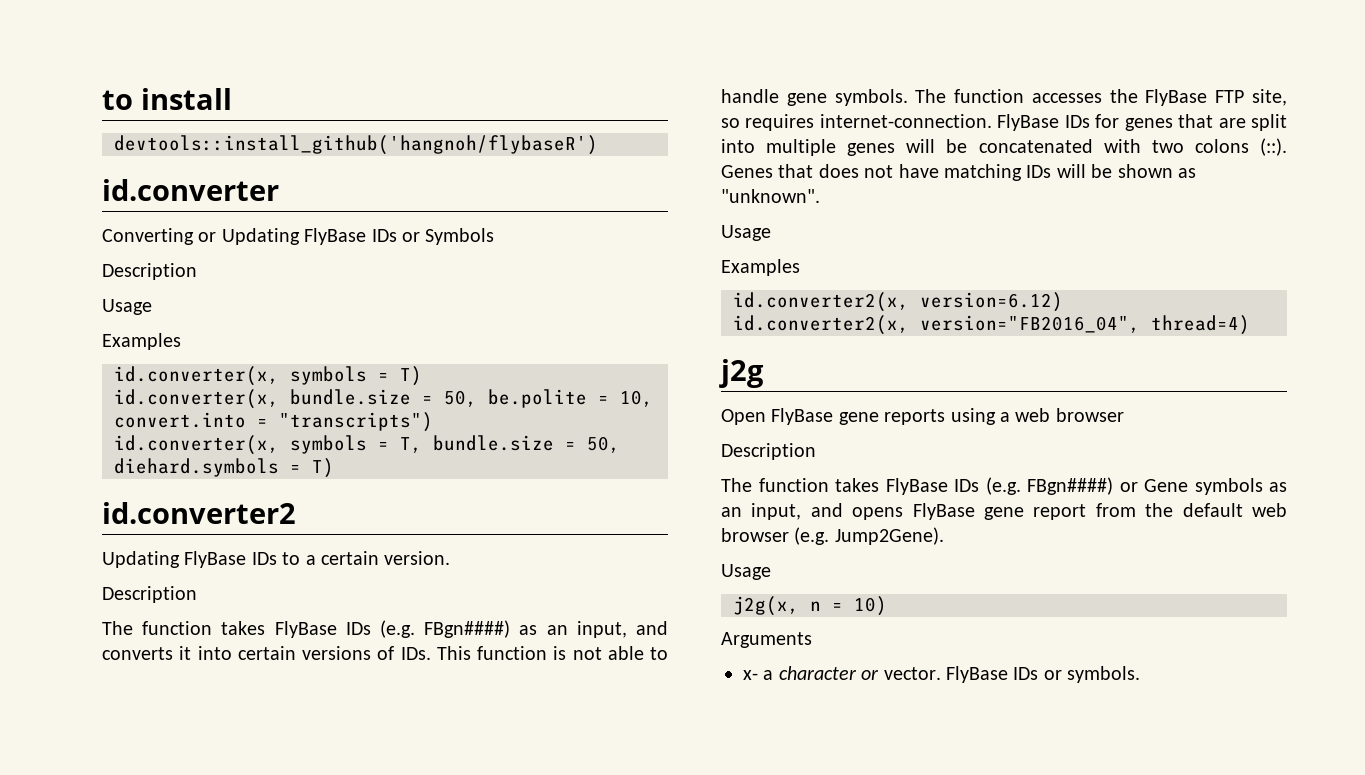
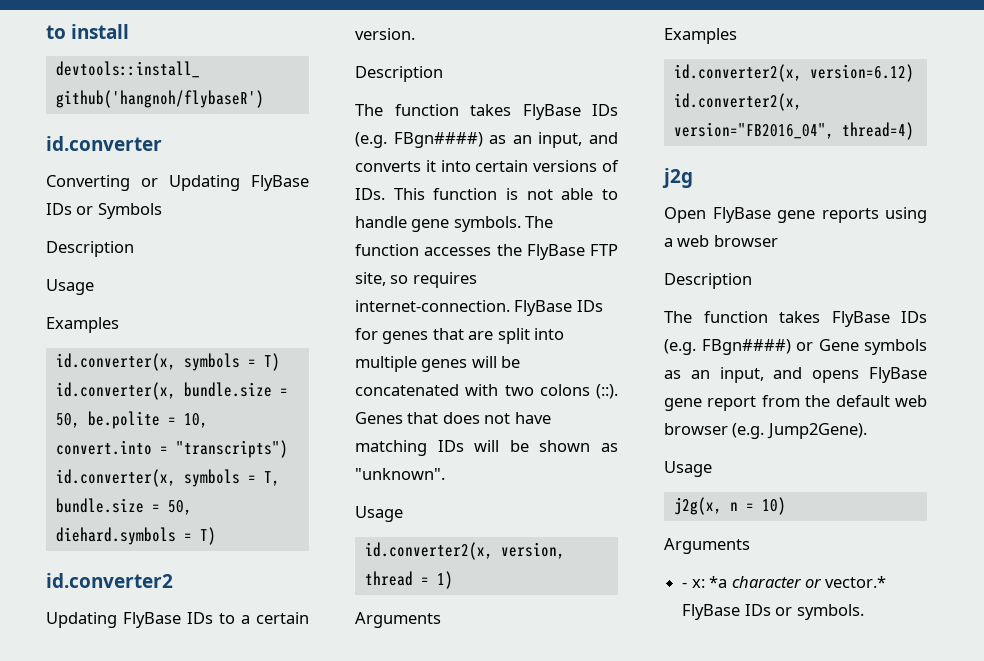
+ id.converter2(x, version, thread = 1)
+ Arguments
- x- a character or vector. FlyBase IDs or symbols.
+ - x: *a character or vector.* FlyBase IDs or symbols.

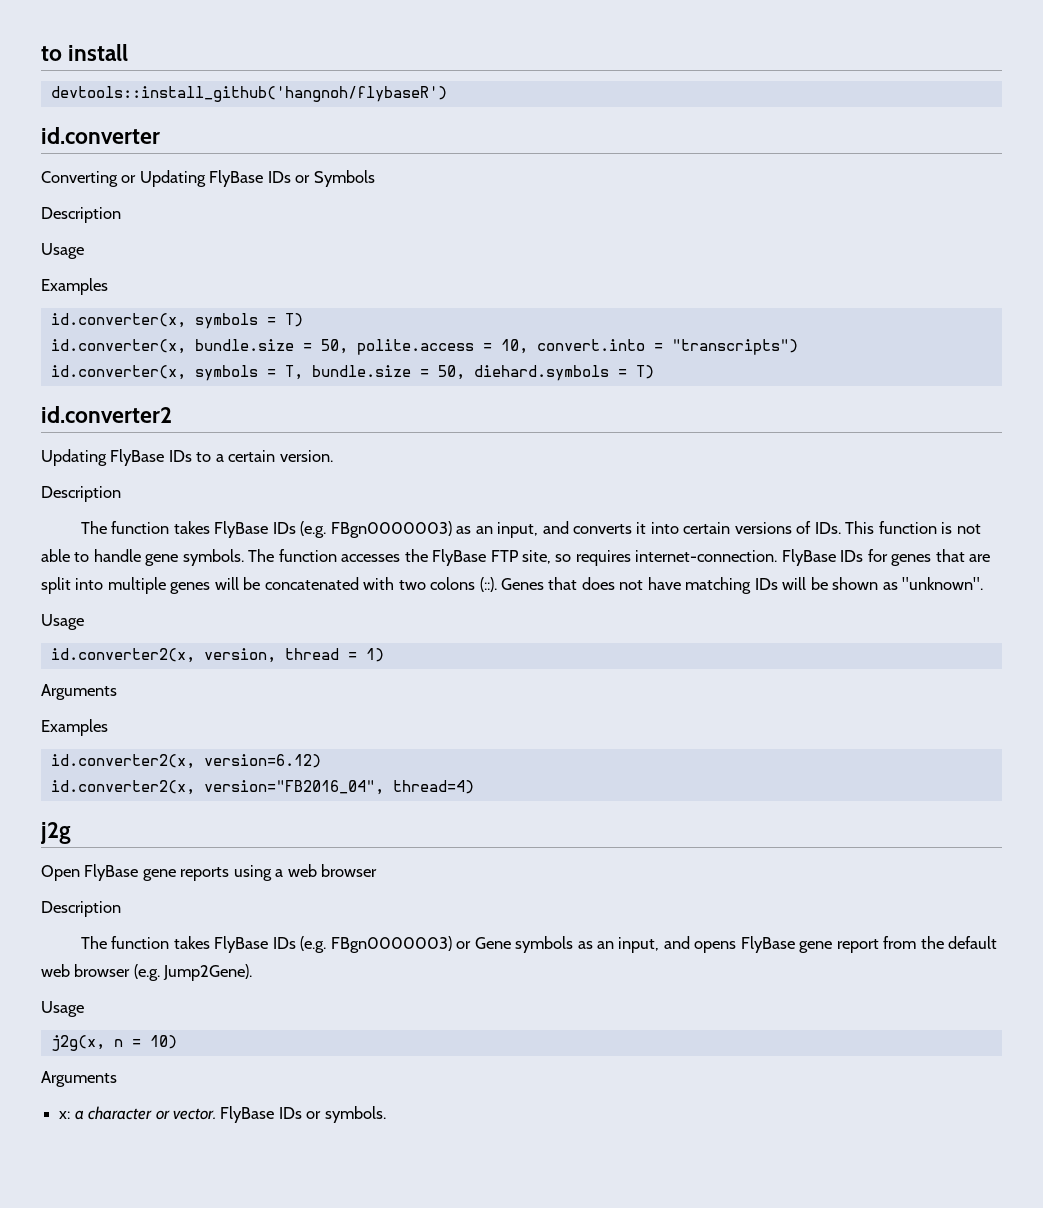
- id.converter(x, bundle.size = 50, be.polite = 10, convert.into = "transcripts")
+ id.converter(x, bundle.size = 50, polite.access = 10, convert.into = "transcripts")
- The function takes FlyBase IDs (e.g. FBgn####) as an input, and converts it into certain versions of IDs. This function is not able to handle gene symbols.
+ The function takes FlyBase IDs (e.g. FBgn0000003) as an input, and converts it into certain versions of IDs. This function is not able to handle gene symbols.
- The function takes FlyBase IDs (e.g. FBgn####) or Gene symbols as an input, and opens FlyBase gene report from the default web browser (e.g. Jump2Gene).
+ The function takes FlyBase IDs (e.g. FBgn0000003) or Gene symbols as an input, and opens FlyBase gene report from the default web browser (e.g. Jump2Gene).
- - x: *a character or vector.* FlyBase IDs or symbols.
+ x: a character or vector. FlyBase IDs or symbols.

